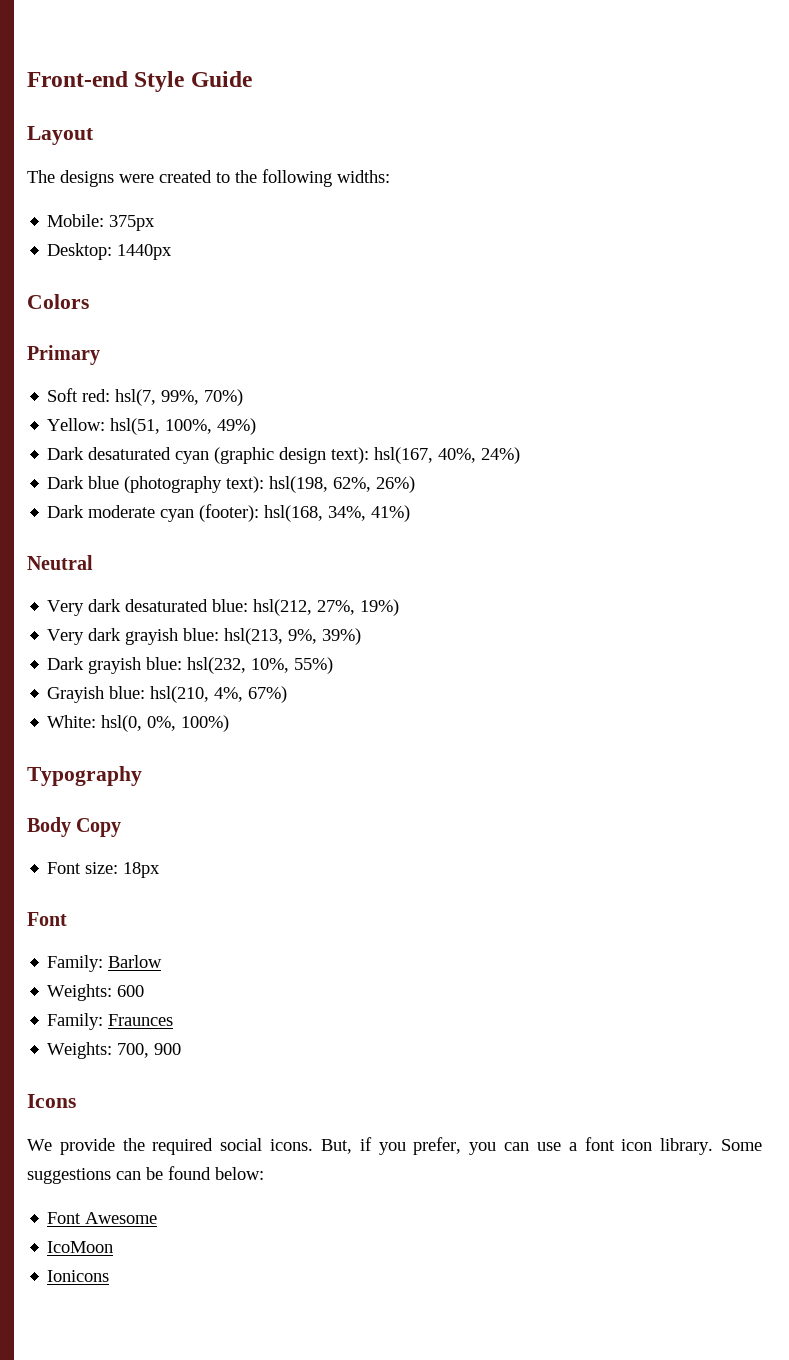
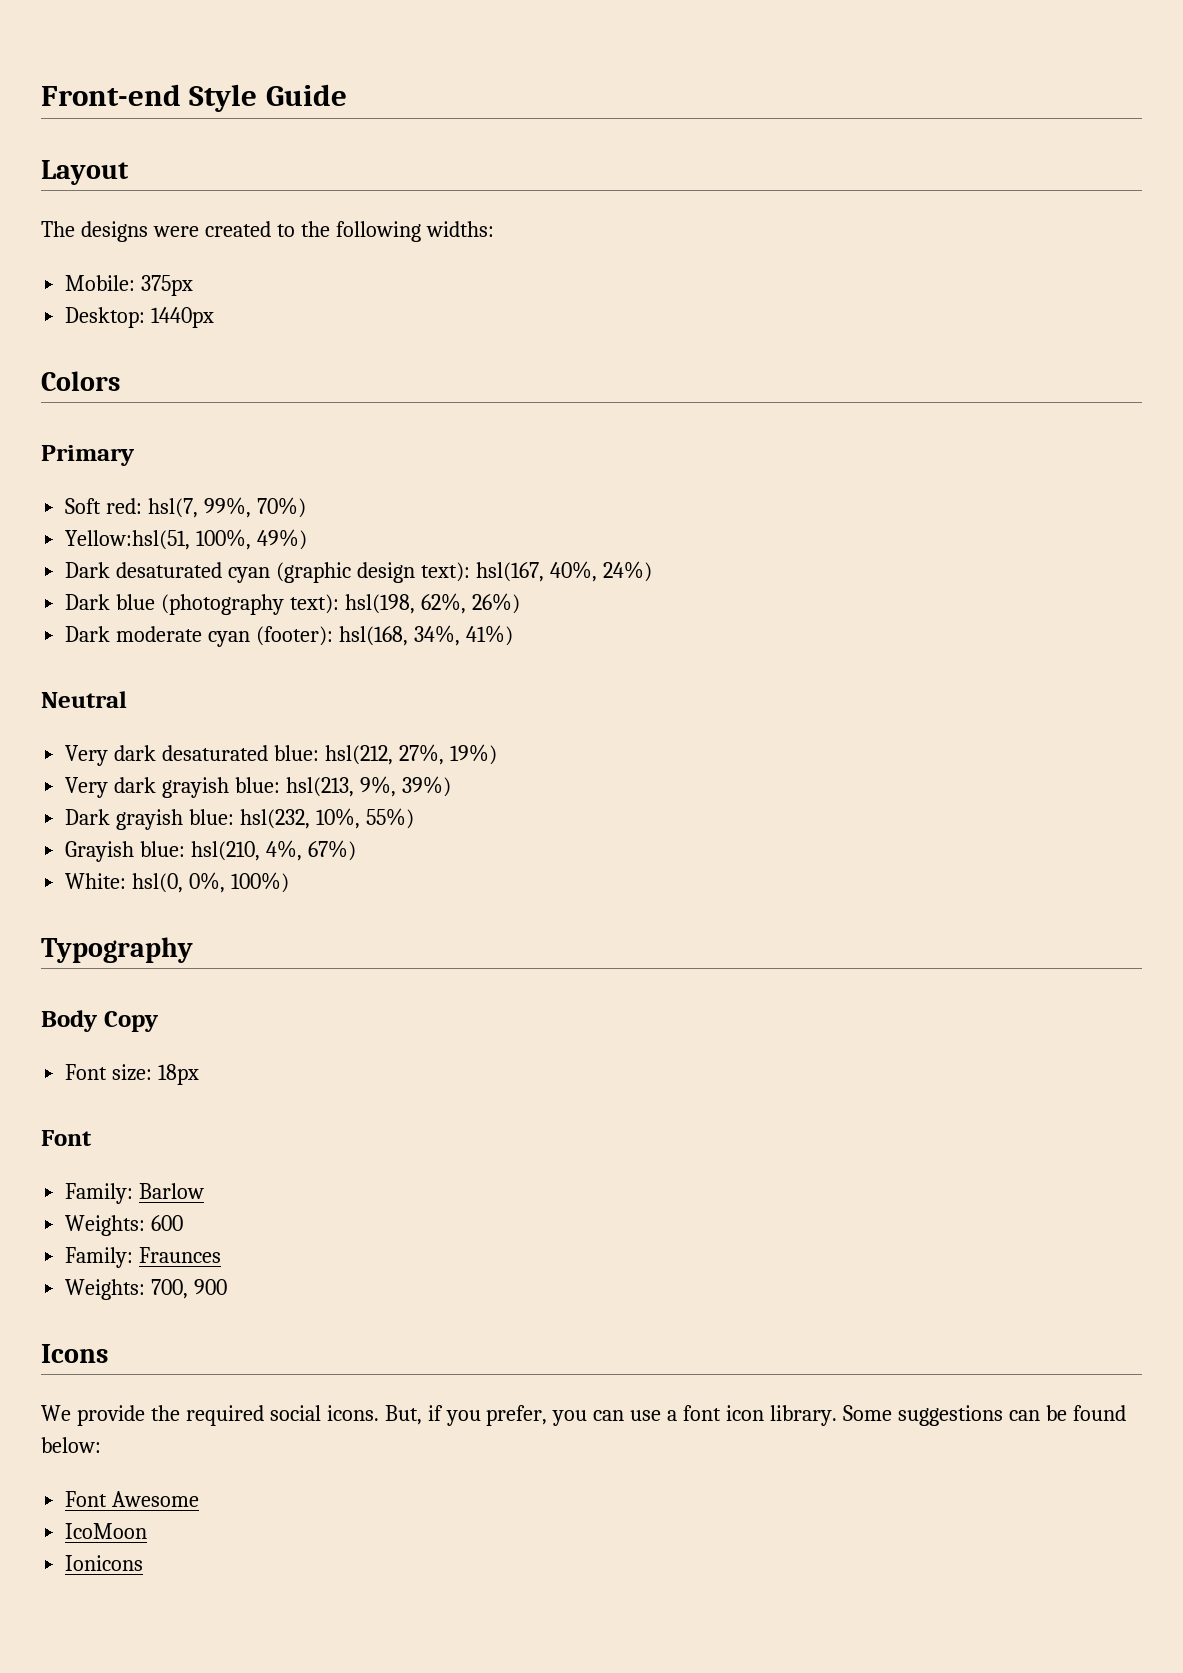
- Yellow: hsl(51, 100%, 49%)
+ Yellow:hsl(51, 100%, 49%)

